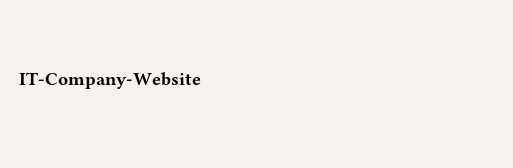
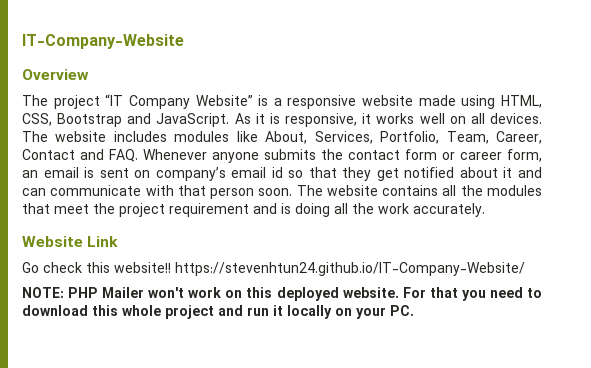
+ Overview
+ The project “IT Company Website” is a responsive website made using HTML, CSS, Bootstrap and JavaScript. As it is responsive, it works well on all devices. The website includes modules like About, Services, Portfolio, Team, Career, Contact and FAQ. Whenever anyone submits the contact form or career form, an email is sent on company’s email id so that they get notified about it and can communicate with that person soon. The website contains all the modules that meet the project requirement and is doing all the work accurately.
+ Website Link
+ Go check this website!! https://stevenhtun24.github.io/IT-Company-Website/
+ NOTE: PHP Mailer won't work on this deployed website. For that you need to download this whole project and run it locally on your PC.

